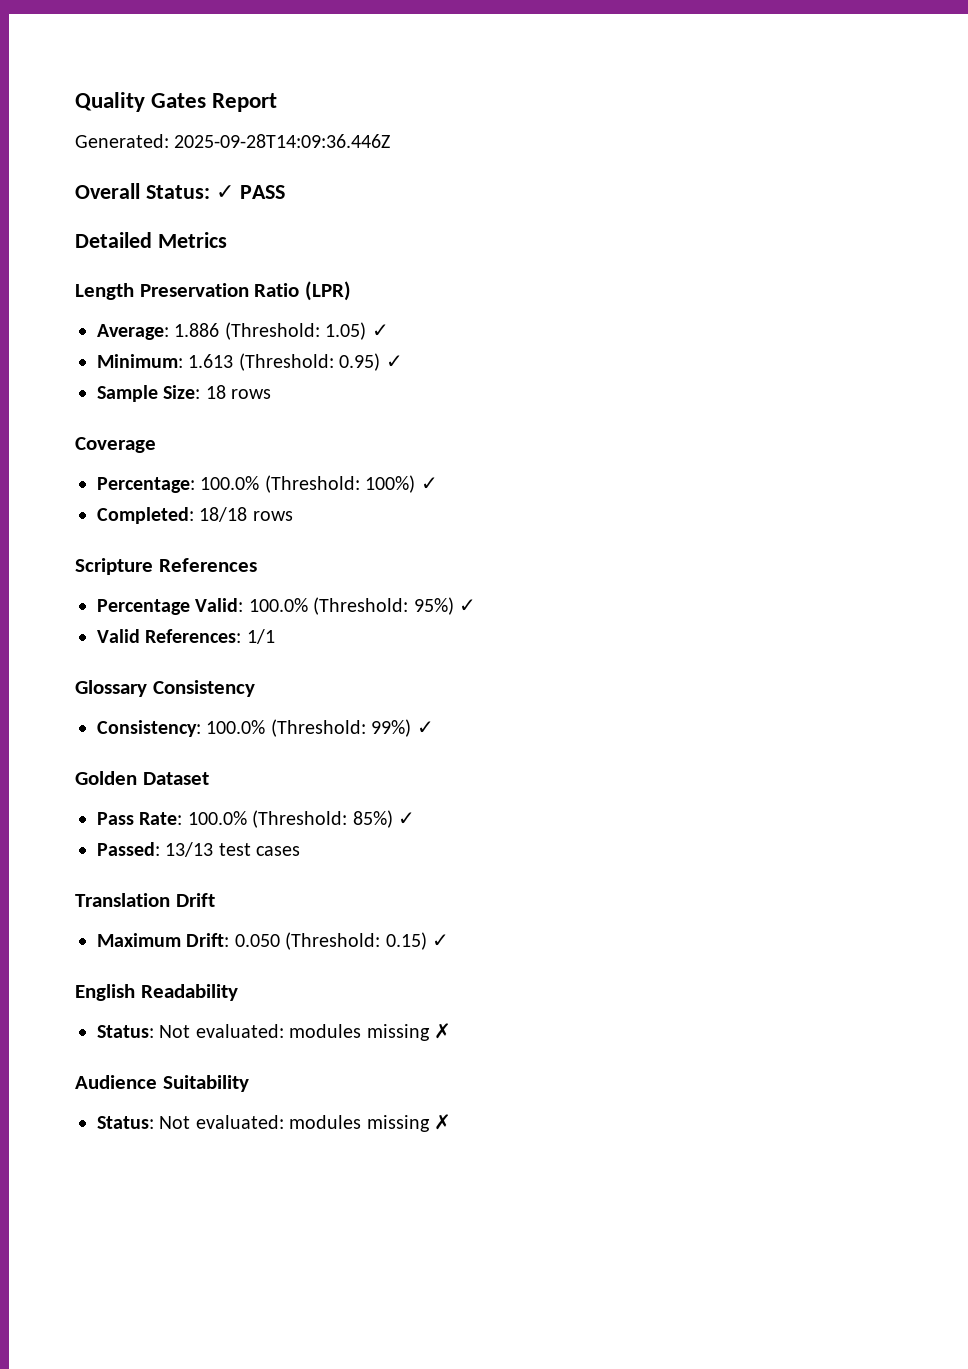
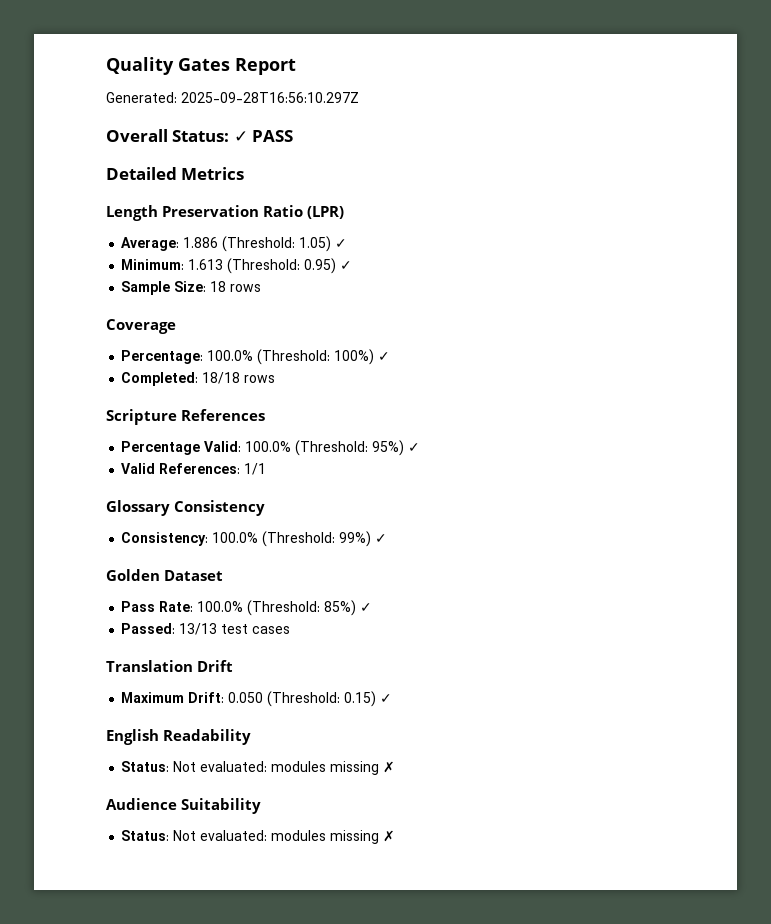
- Generated: 2025-09-28T14:09:36.446Z
+ Generated: 2025-09-28T16:56:10.297Z

